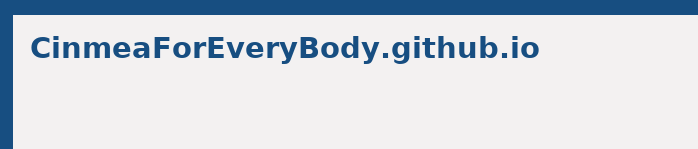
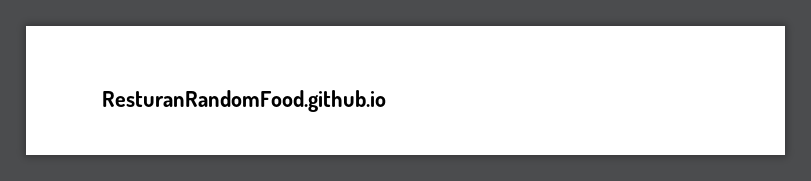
- CinmeaForEveryBody.github.io
+ ResturanRandomFood.github.io

